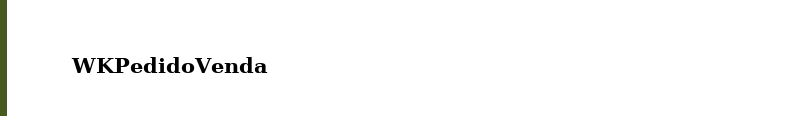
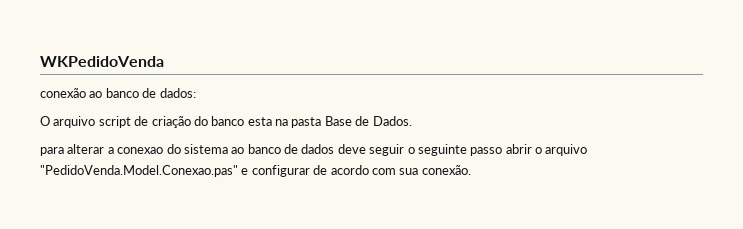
+ conexão ao banco de dados:
+ O arquivo script de criação do banco esta na pasta Base de Dados.
+ para alterar a conexao do sistema ao banco de dados deve seguir o seguinte passo abrir o arquivo "PedidoVenda.Model.Conexao.pas" e configurar de acordo com sua conexão.

